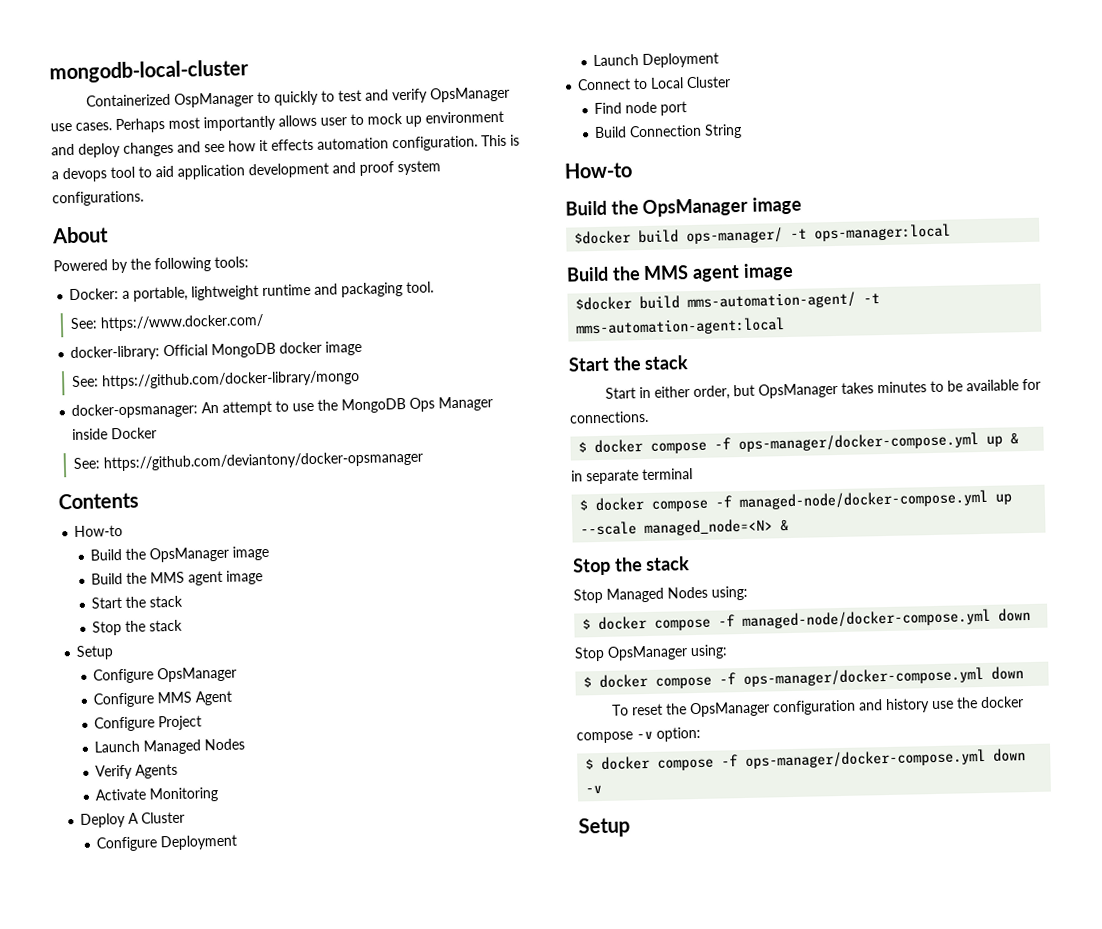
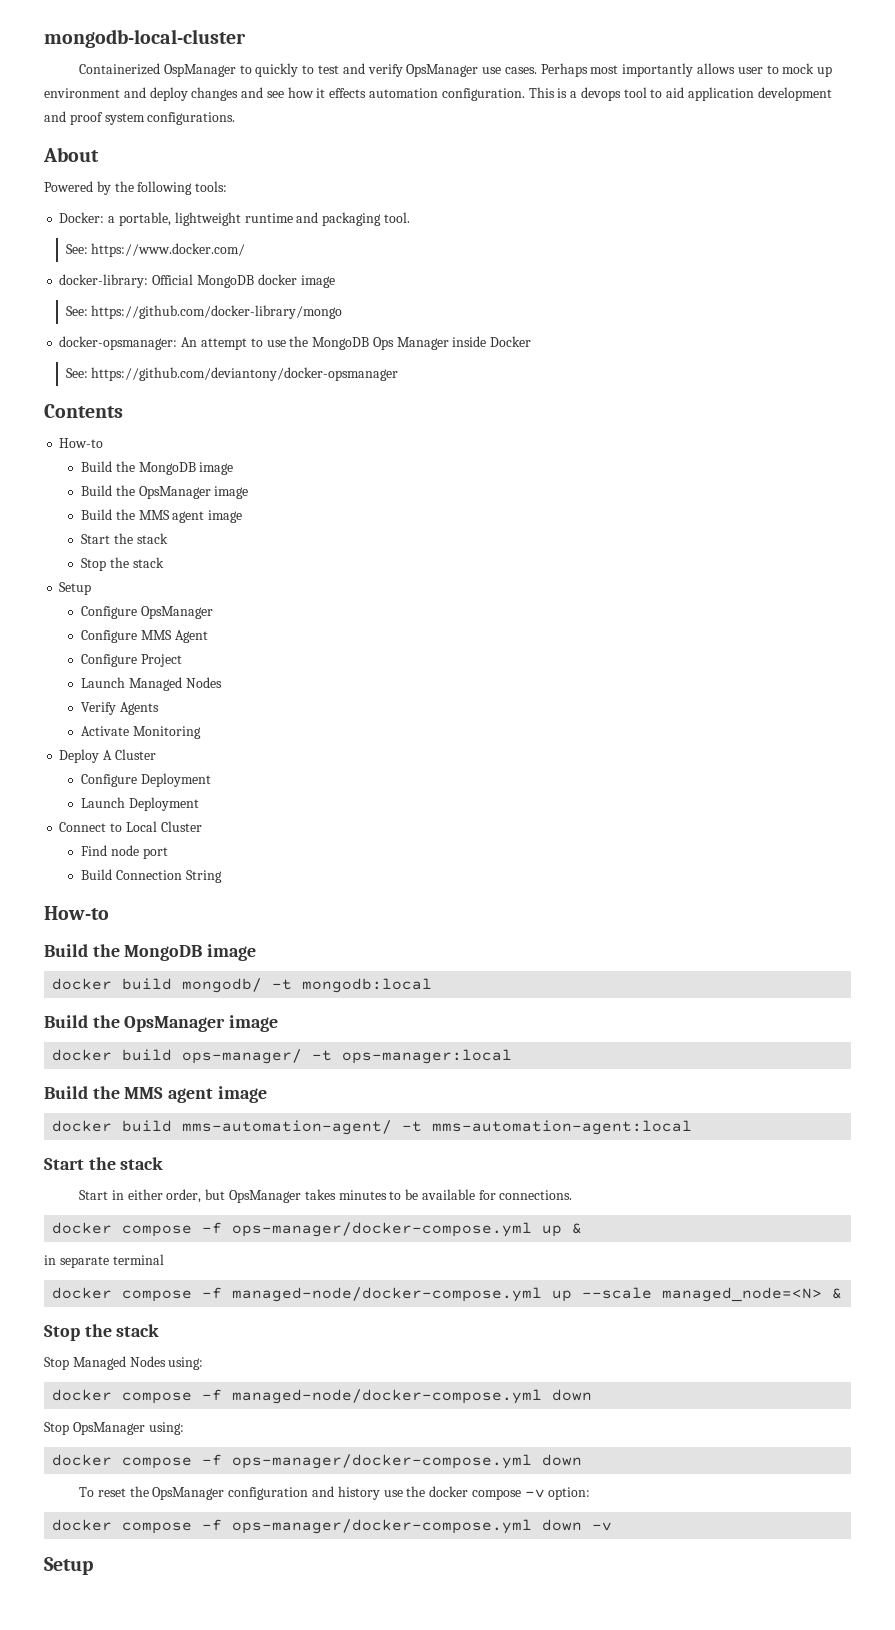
  Contents
  How-to
+ Build the MongoDB image
  Build Connection String
  How-to
+ Build the MongoDB image
+ docker build mongodb/ -t mongodb:local
  Build the OpsManager image
- $docker build ops-manager/ -t ops-manager:local
+ docker build ops-manager/ -t ops-manager:local
- $docker build mms-automation-agent/ -t mms-automation-agent:local
+ docker build mms-automation-agent/ -t mms-automation-agent:local
- $ docker compose -f ops-manager/docker-compose.yml up &
+ docker compose -f ops-manager/docker-compose.yml up &
- $ docker compose -f managed-node/docker-compose.yml up --scale managed_node=<N> &
+ docker compose -f managed-node/docker-compose.yml up --scale managed_node=<N> &
- $ docker compose -f managed-node/docker-compose.yml down
+ docker compose -f managed-node/docker-compose.yml down
  Stop OpsManager using:
- $ docker compose -f ops-manager/docker-compose.yml down
+ docker compose -f ops-manager/docker-compose.yml down
- $ docker compose -f ops-manager/docker-compose.yml down -v
+ docker compose -f ops-manager/docker-compose.yml down -v

